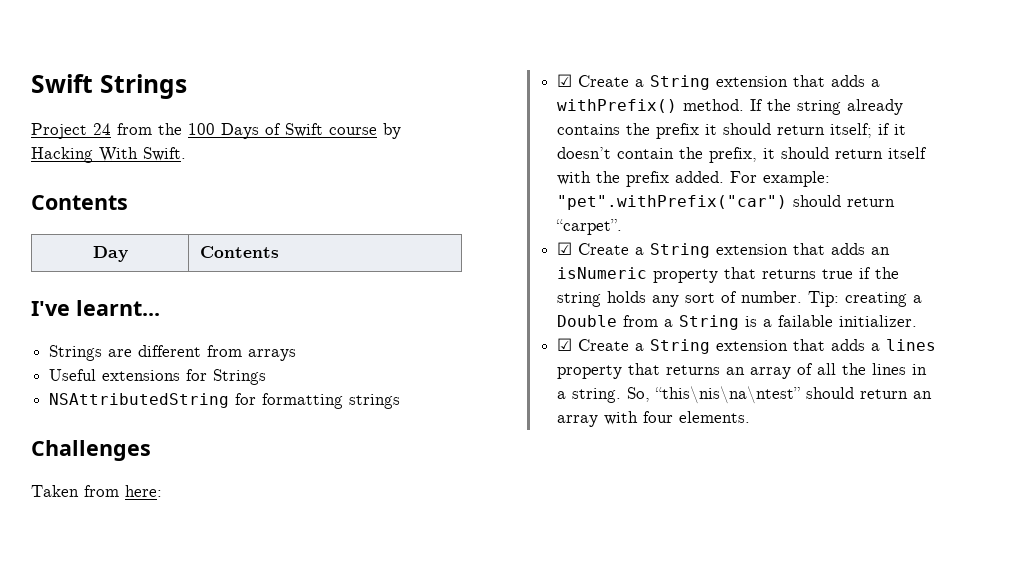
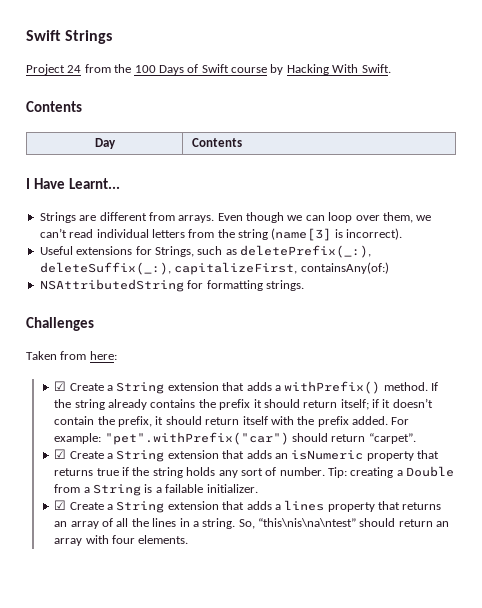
- I've learnt...
+ I Have Learnt...
- Strings are different from arrays
- Useful extensions for Strings
+ Strings are different from arrays. Even though we can loop over them, we can’t read individual letters from the string (name[3] is incorrect).
+ Useful extensions for Strings, such as deletePrefix(_:), deleteSuffix(_:), capitalizeFirst, containsAny(of:)
- NSAttributedString for formatting strings
+ NSAttributedString for formatting strings.

